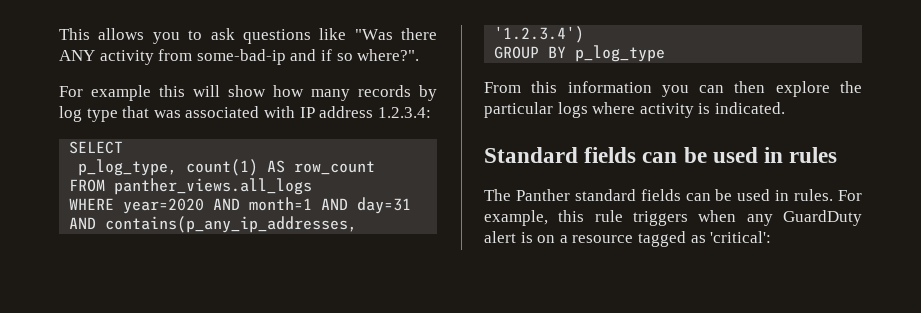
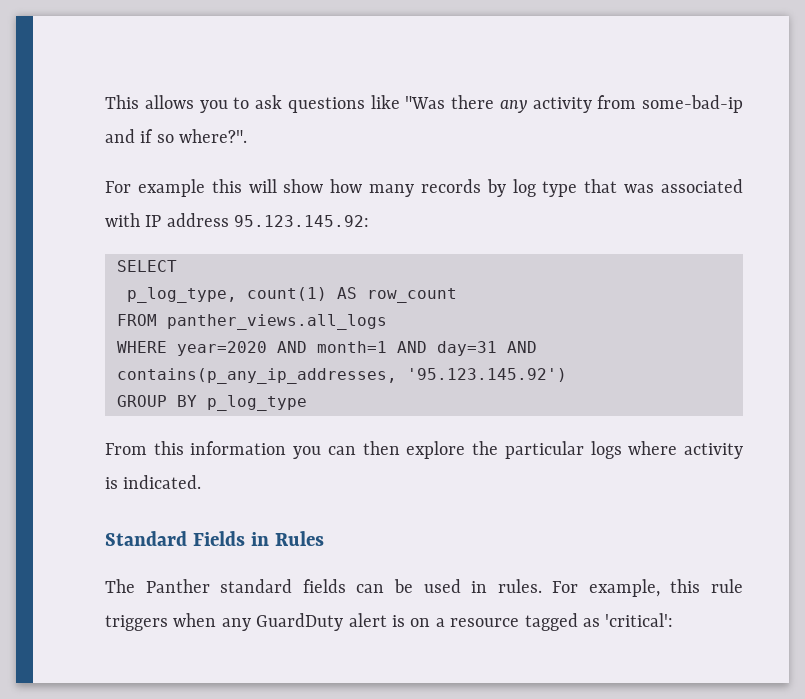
- This allows you to ask questions like "Was there ANY activity from some-bad-ip and if so where?".
+ This allows you to ask questions like "Was there any activity from some-bad-ip and if so where?".
- For example this will show how many records by log type that was associated with IP address 1.2.3.4:
+ For example this will show how many records by log type that was associated with IP address 95.123.145.92:
- WHERE year=2020 AND month=1 AND day=31 AND contains(p_any_ip_addresses, '1.2.3.4')
+ WHERE year=2020 AND month=1 AND day=31 AND contains(p_any_ip_addresses, '95.123.145.92')
- Standard fields can be used in rules
+ Standard Fields in Rules

